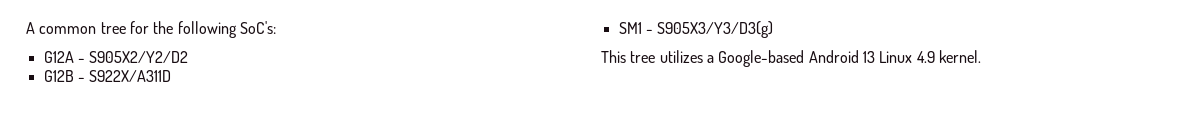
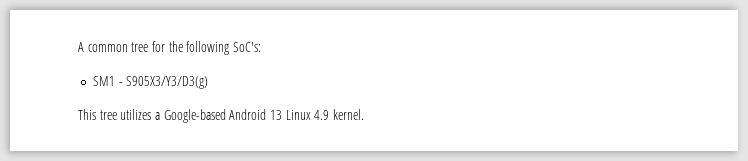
- G12A - S905X2/Y2/D2
- G12B - S922X/A311D

